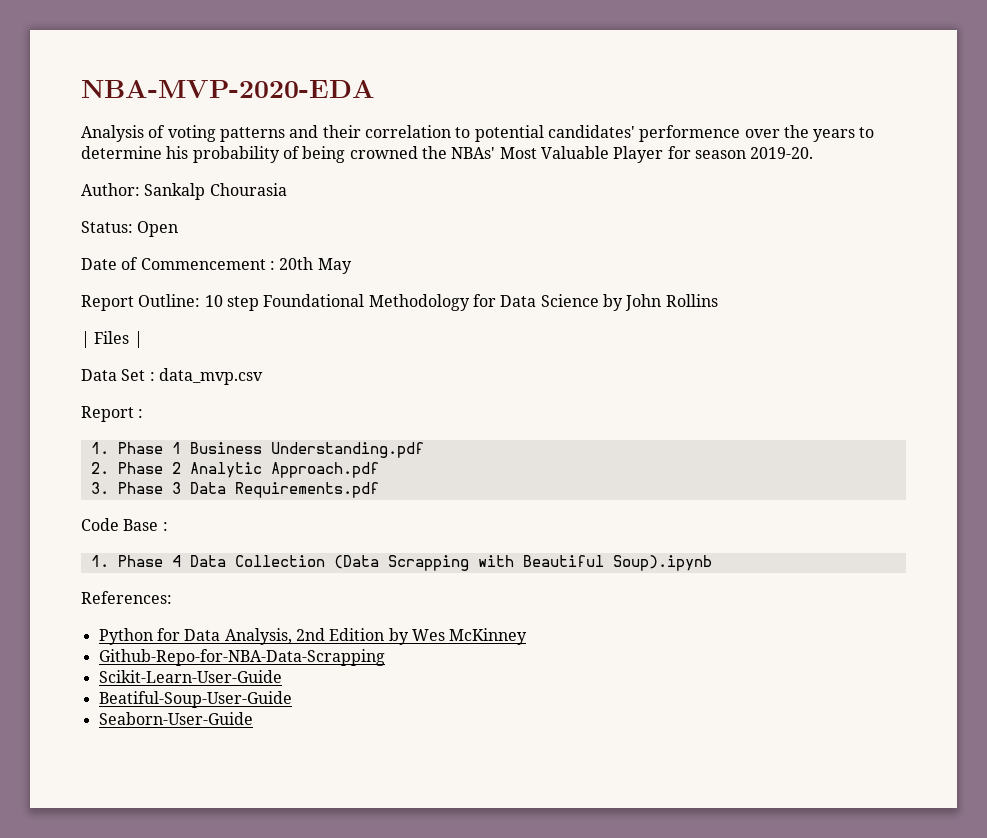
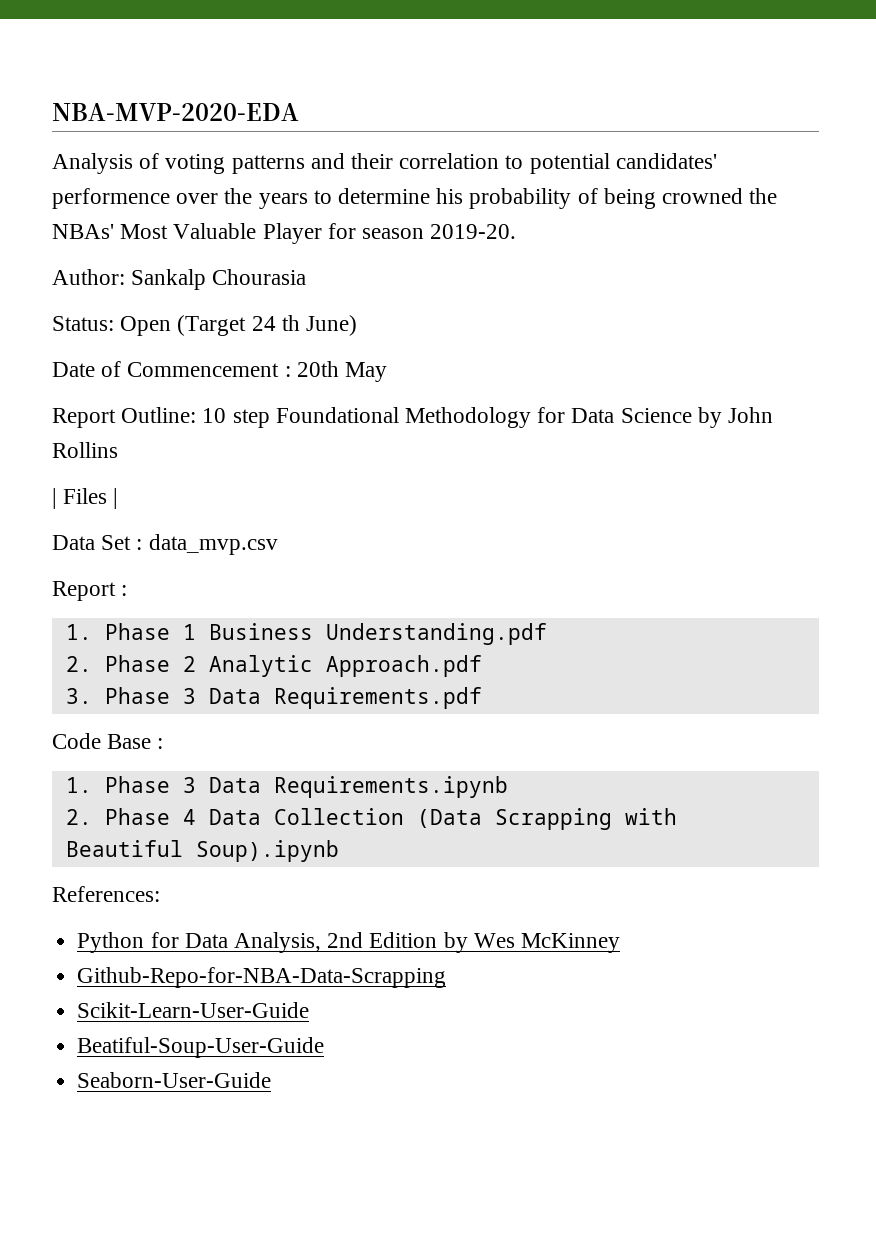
- Status: Open
+ Status: Open (Target 24 th June)
- 1. Phase 4 Data Collection (Data Scrapping with Beautiful Soup).ipynb
+ 1. Phase 3 Data Requirements.ipynb
+ 2. Phase 4 Data Collection (Data Scrapping with Beautiful Soup).ipynb

